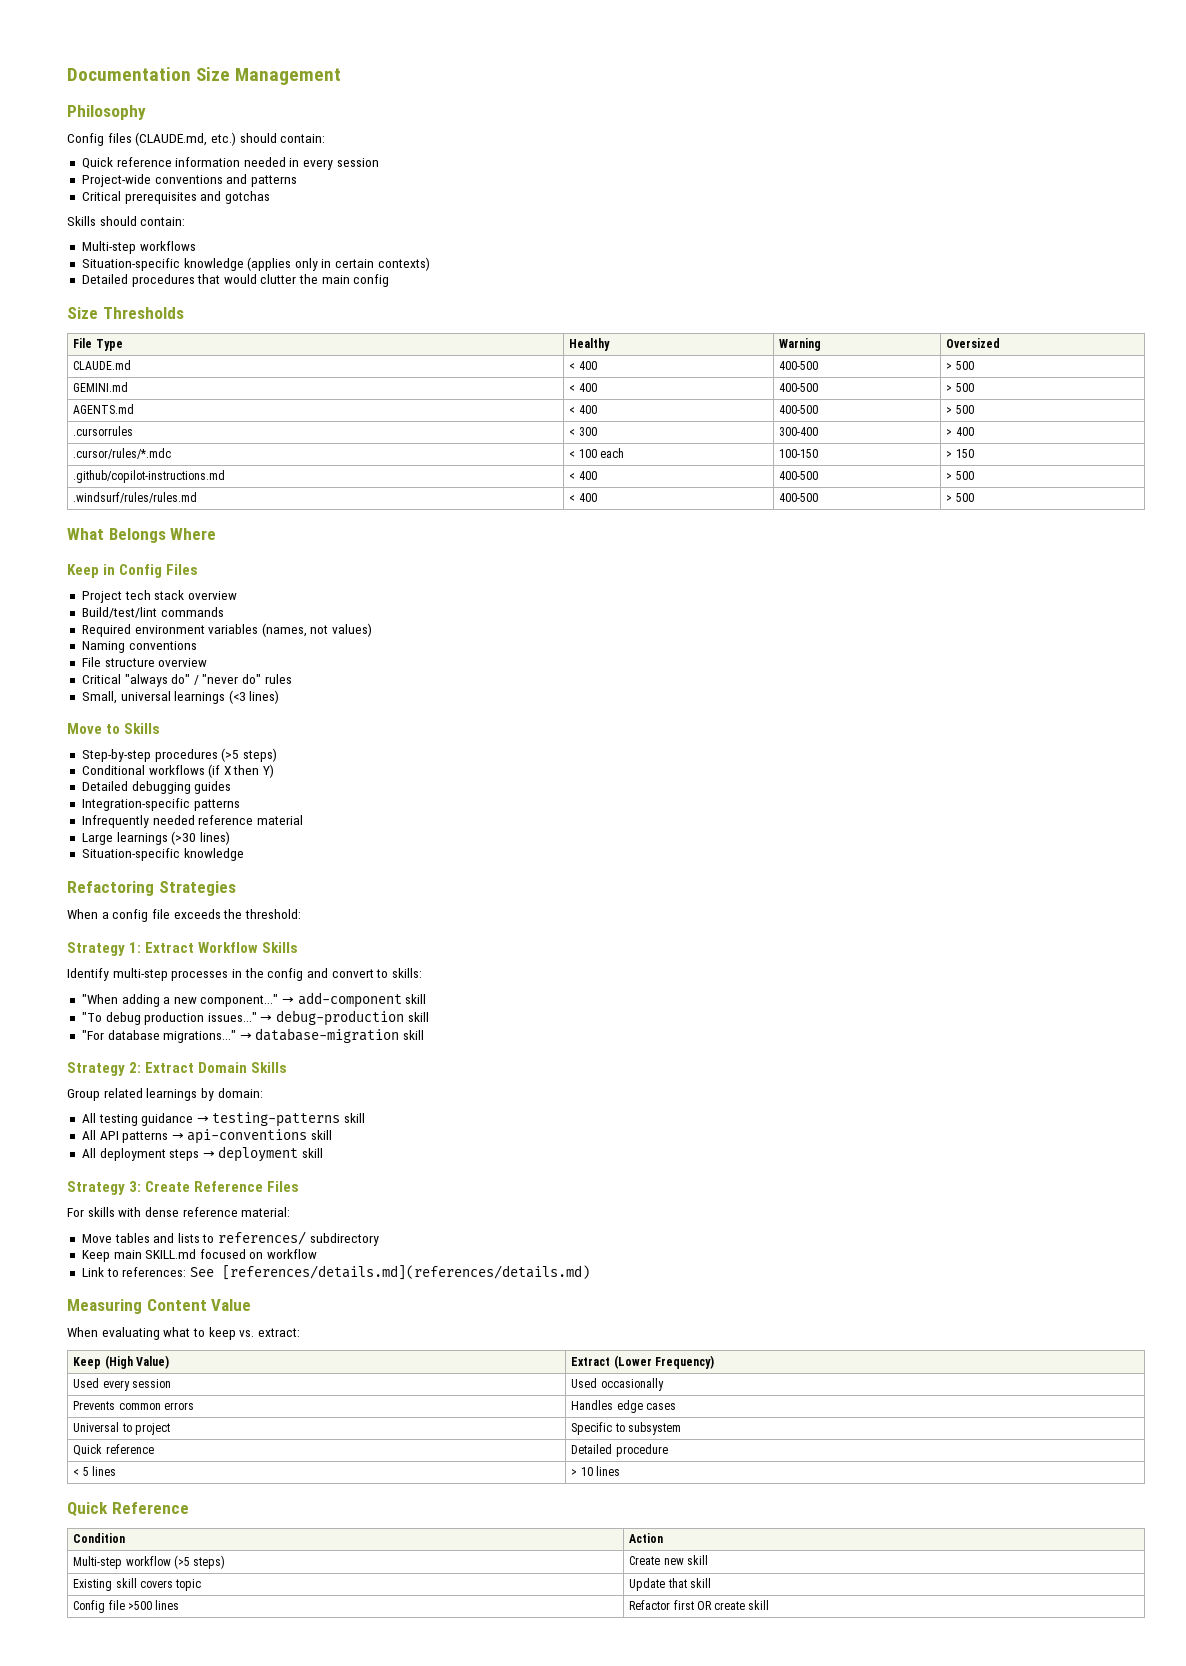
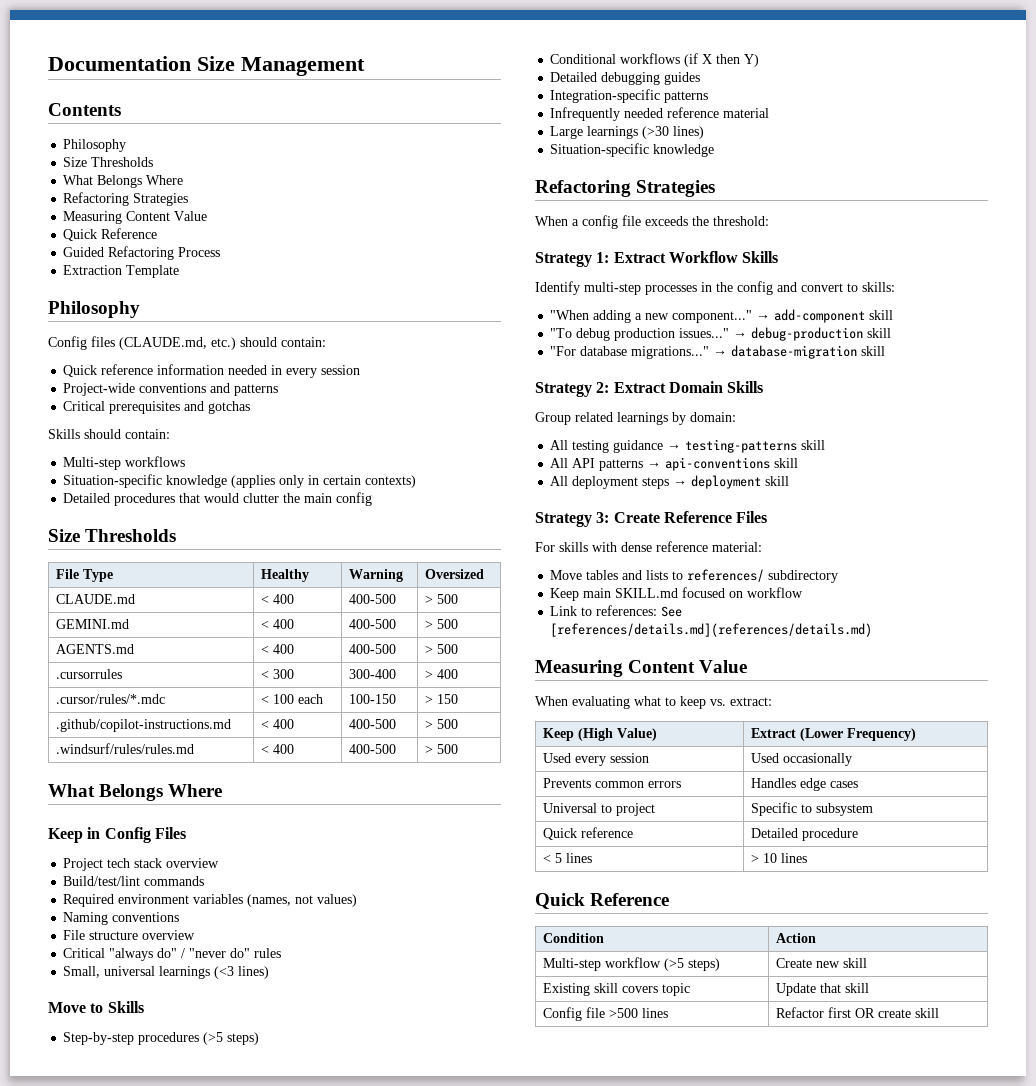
+ Contents
+ Philosophy
+ Size Thresholds
+ What Belongs Where
+ Refactoring Strategies
+ Measuring Content Value
+ Quick Reference
+ Guided Refactoring Process
+ Extraction Template

